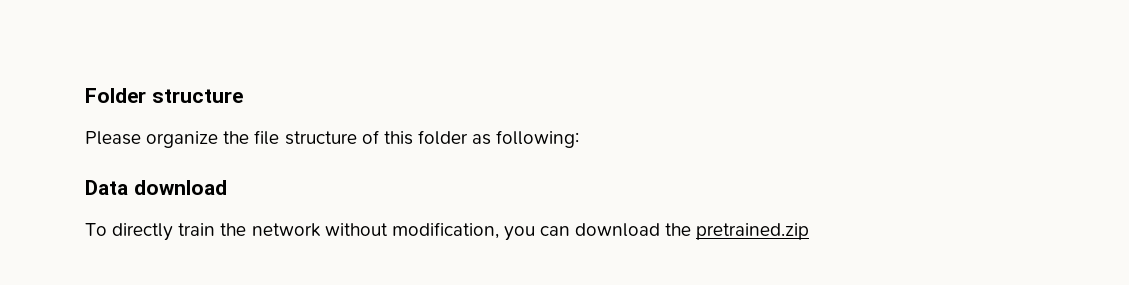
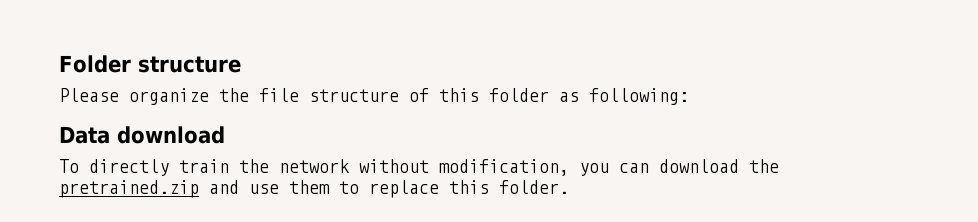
- To directly train the network without modification, you can download the pretrained.zip
+ To directly train the network without modification, you can download the pretrained.zip and use them to replace this folder.

